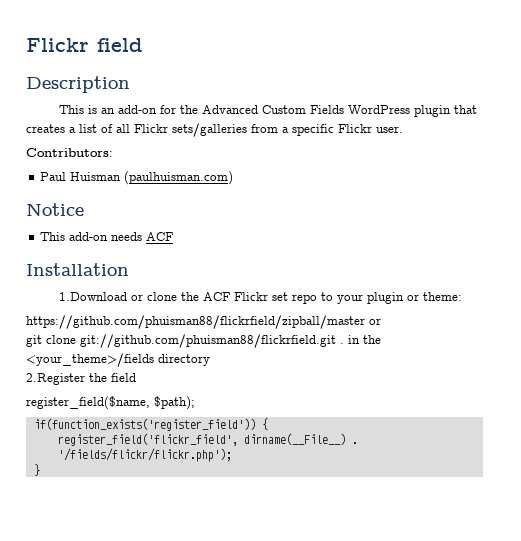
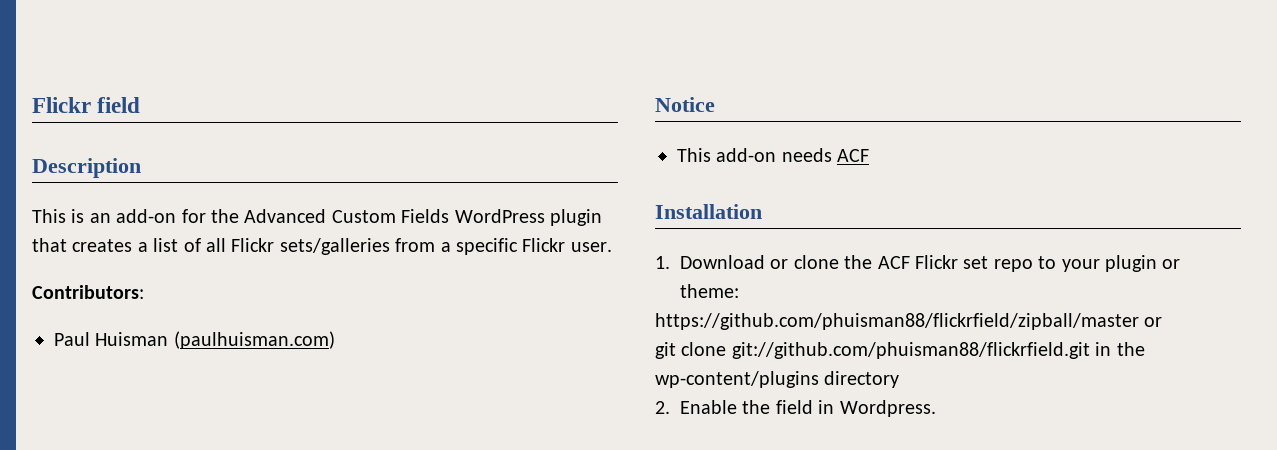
- 1.Download or clone the ACF Flickr set repo to your plugin or theme:
+ 1. Download or clone the ACF Flickr set repo to your plugin or theme:
- git clone git://github.com/phuisman88/flickrfield.git . in the <your_theme>/fields directory
+ git clone git://github.com/phuisman88/flickrfield.git in the wp-content/plugins directory
- 2.Register the field
- register_field($name, $path);
- if(function_exists('register_field')) {
- register_field('flickr_field', dirname(__File__) . '/fields/flickr/flickr.php');
- }
+ 2. Enable the field in Wordpress.

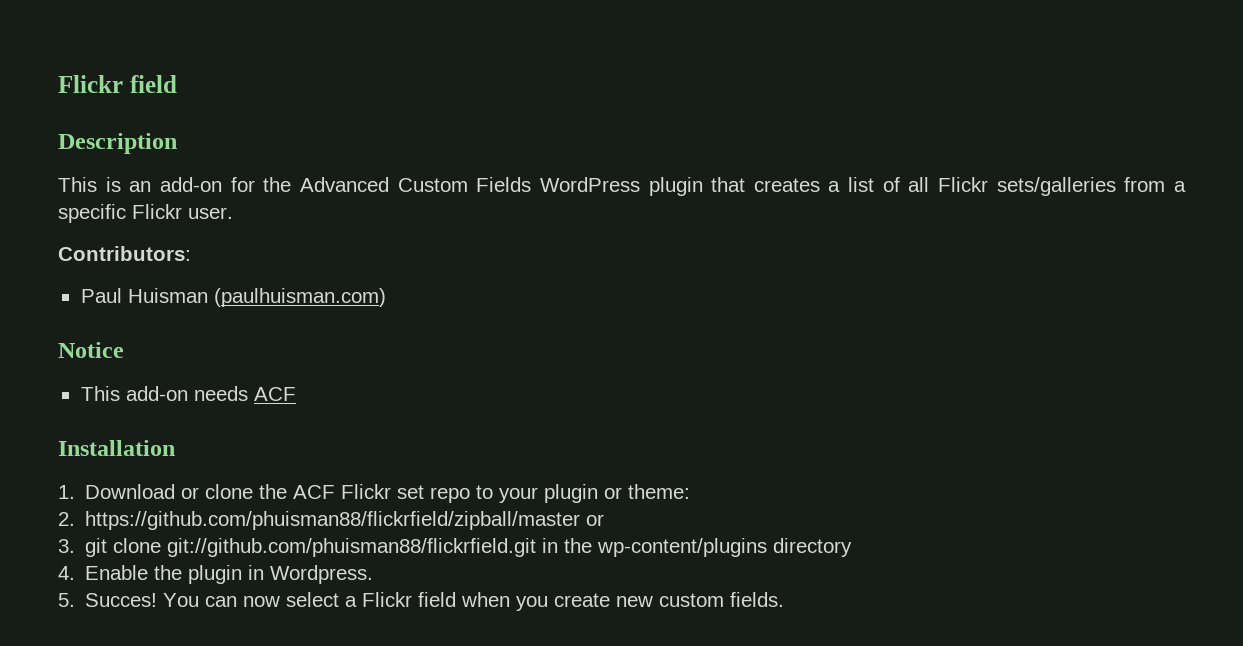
- https://github.com/phuisman88/flickrfield/zipball/master or
+ 2. https://github.com/phuisman88/flickrfield/zipball/master or
- git clone git://github.com/phuisman88/flickrfield.git in the wp-content/plugins directory
+ 3. git clone git://github.com/phuisman88/flickrfield.git in the wp-content/plugins directory
- 2. Enable the field in Wordpress.
+ 4. Enable the plugin in Wordpress.
+ 5. Succes! You can now select a Flickr field when you create new custom fields.

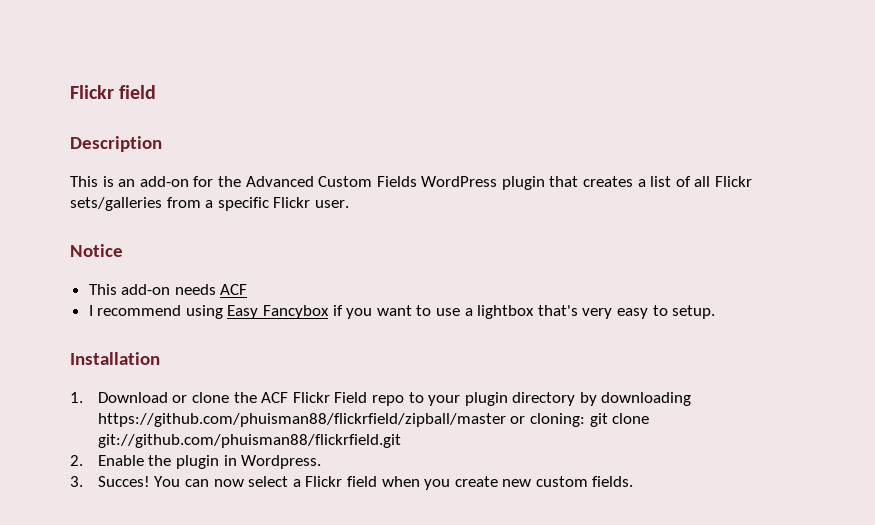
- Contributors:
- Paul Huisman (paulhuisman.com)
+ I recommend using Easy Fancybox if you want to use a lightbox that's very easy to setup.
- 1. Download or clone the ACF Flickr set repo to your plugin or theme:
- 2. https://github.com/phuisman88/flickrfield/zipball/master or
- 3. git clone git://github.com/phuisman88/flickrfield.git in the wp-content/plugins directory
- 4. Enable the plugin in Wordpress.
+ 1. Download or clone the ACF Flickr Field repo to your plugin directory by downloading https://github.com/phuisman88/flickrfield/zipball/master or cloning: git clone git://github.com/phuisman88/flickrfield.git
+ 2. Enable the plugin in Wordpress.
- 5. Succes!
+ 3. Succes!

